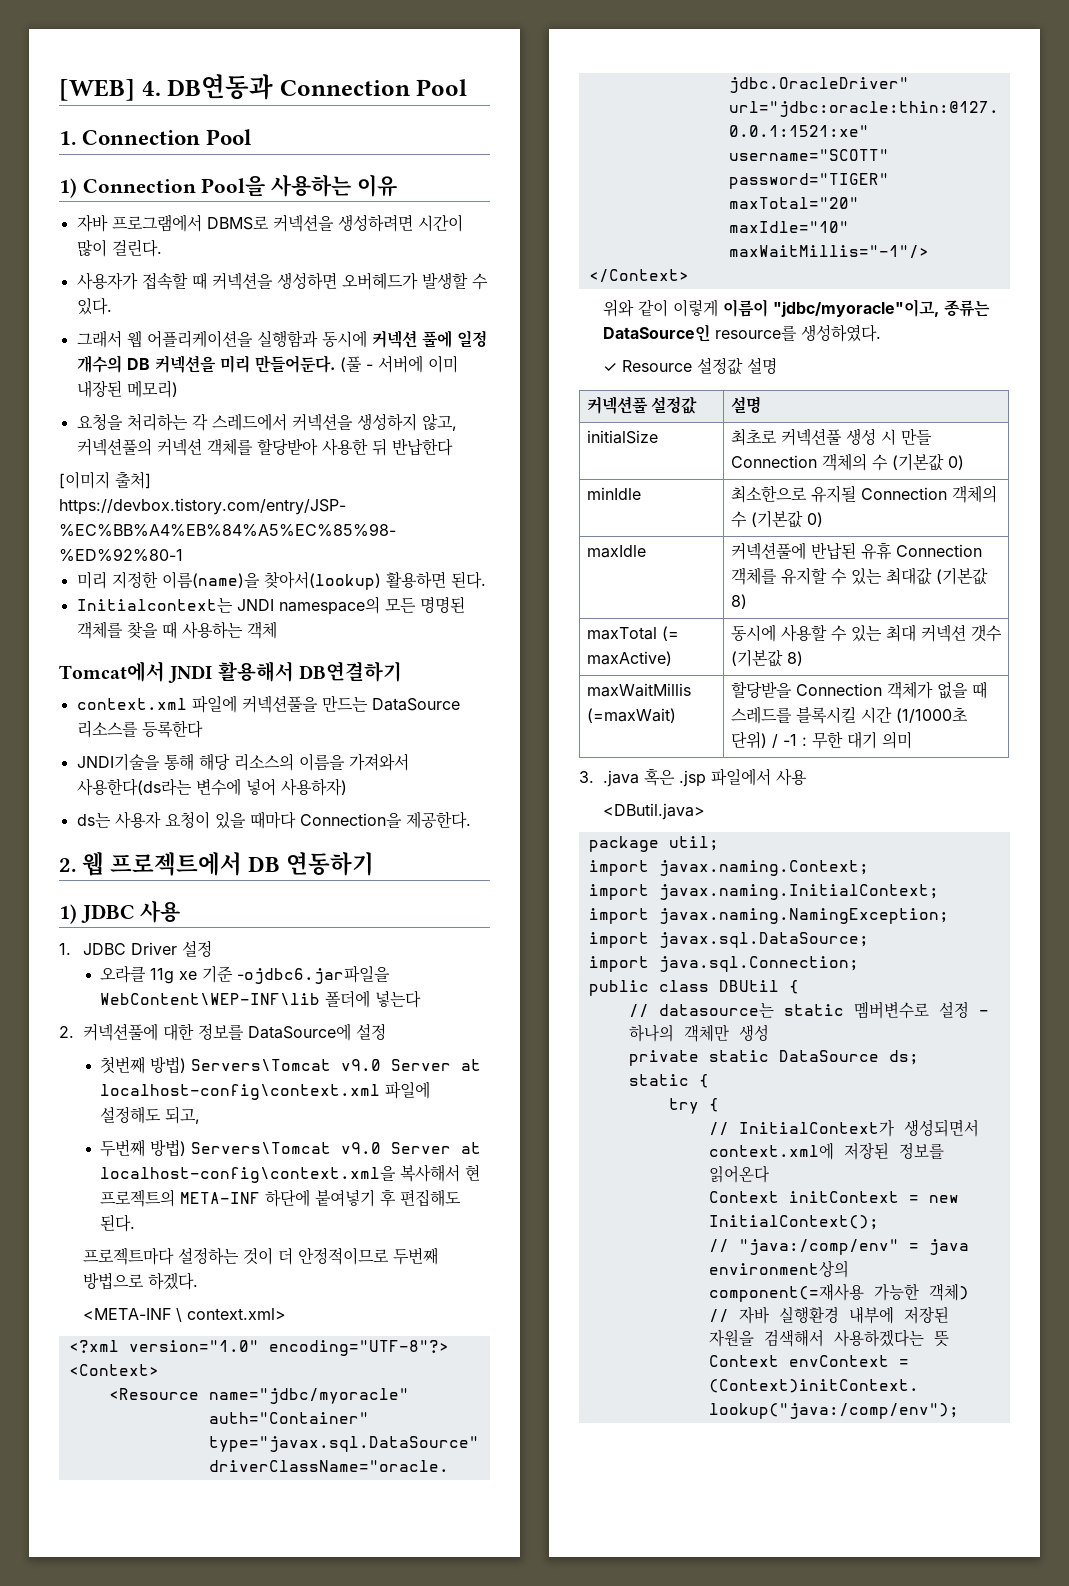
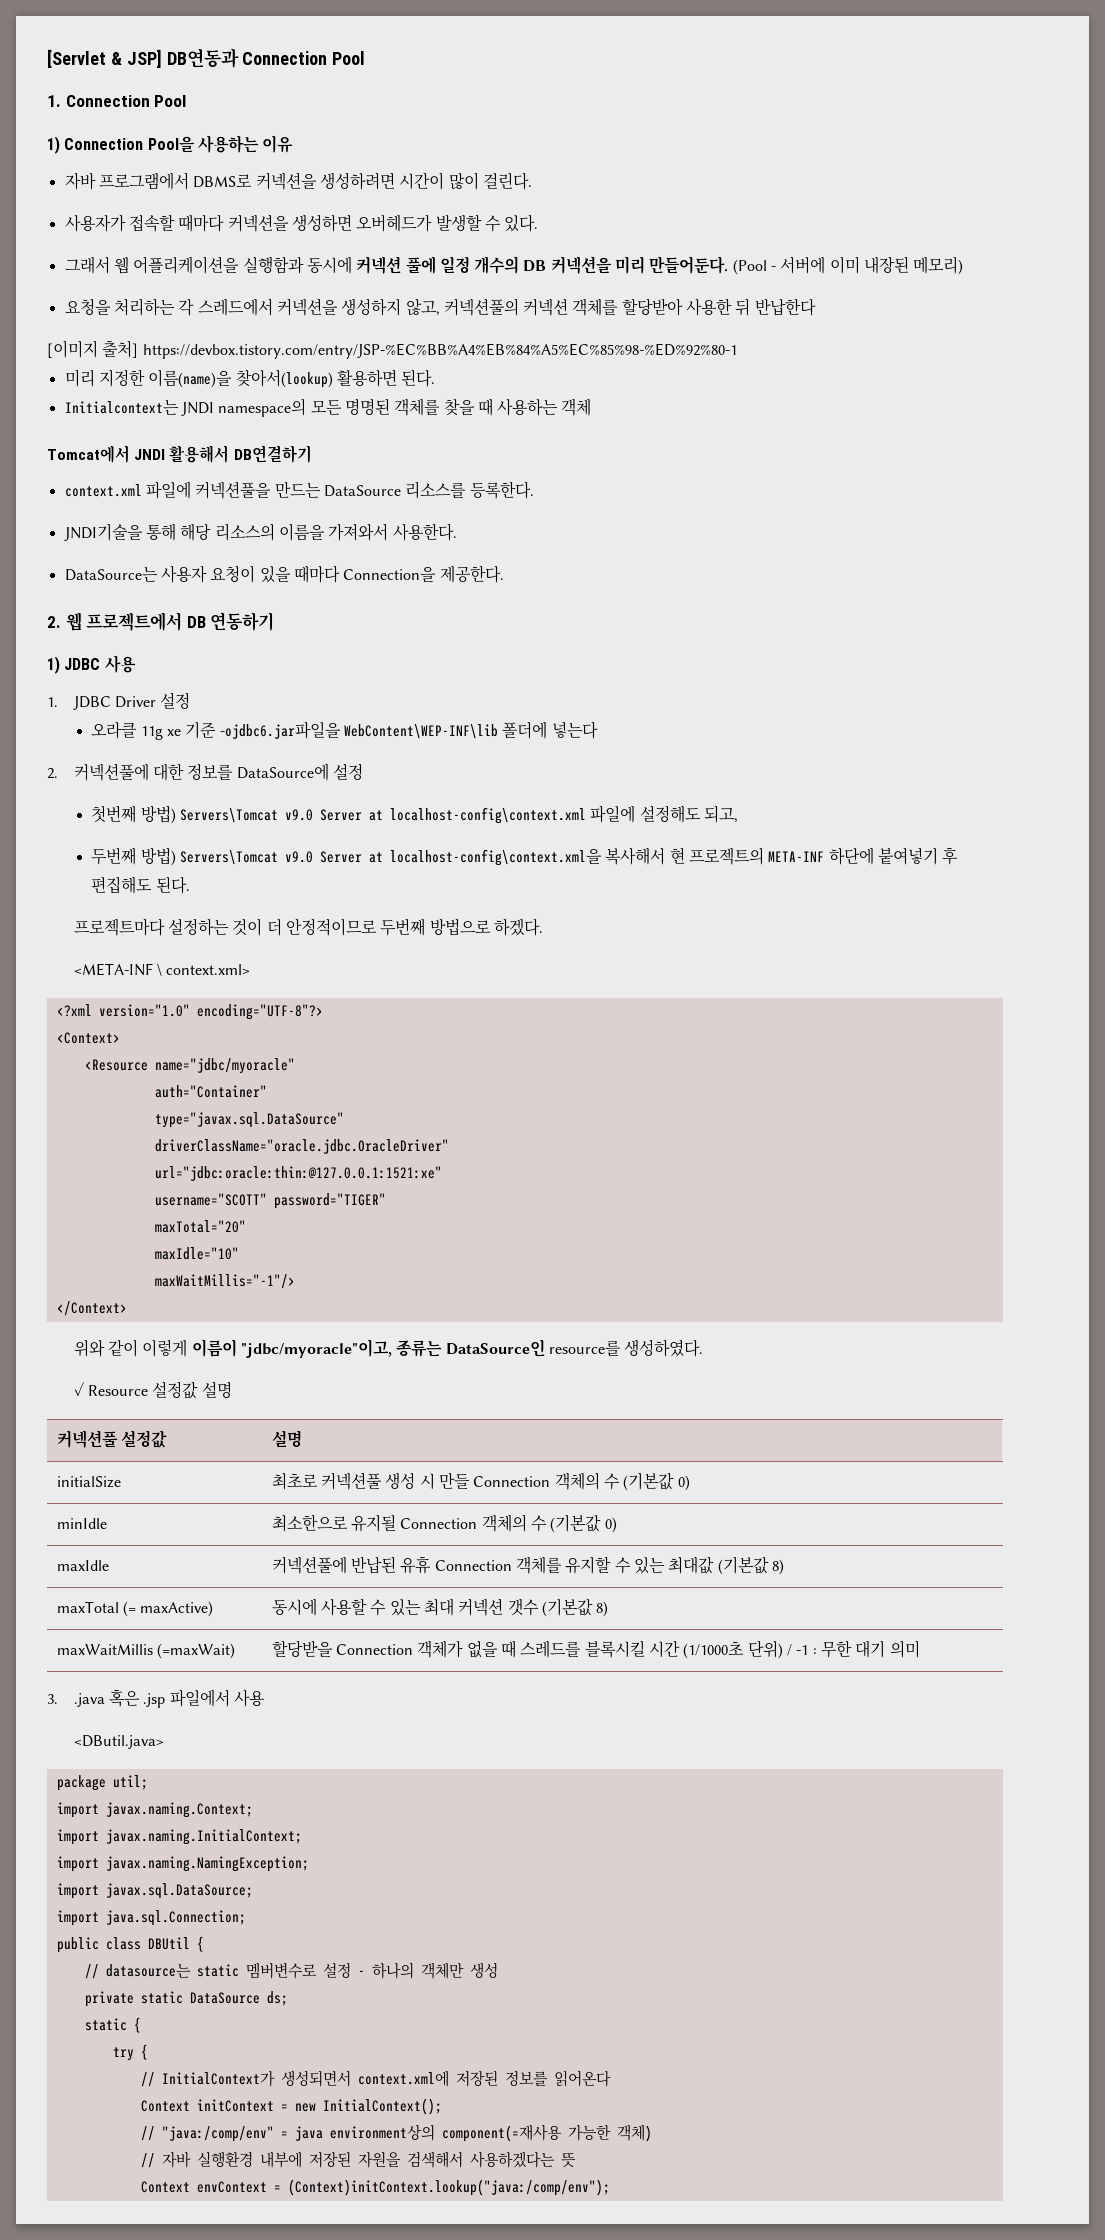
- [WEB] 4. DB연동과 Connection Pool
+ [Servlet & JSP] DB연동과 Connection Pool
- 사용자가 접속할 때 커넥션을 생성하면 오버헤드가 발생할 수 있다.
+ 사용자가 접속할 때마다 커넥션을 생성하면 오버헤드가 발생할 수 있다.
- (풀 - 서버에 이미 내장된 메모리)
+ (Pool - 서버에 이미 내장된 메모리)
- context.xml 파일에 커넥션풀을 만드는 DataSource 리소스를 등록한다
+ context.xml 파일에 커넥션풀을 만드는 DataSource 리소스를 등록한다.
- JNDI기술을 통해 해당 리소스의 이름을 가져와서 사용한다(ds라는 변수에 넣어 사용하자)
- ds는 사용자 요청이 있을 때마다 Connection을 제공한다.
+ JNDI기술을 통해 해당 리소스의 이름을 가져와서 사용한다.
+ DataSource는 사용자 요청이 있을 때마다 Connection을 제공한다.

